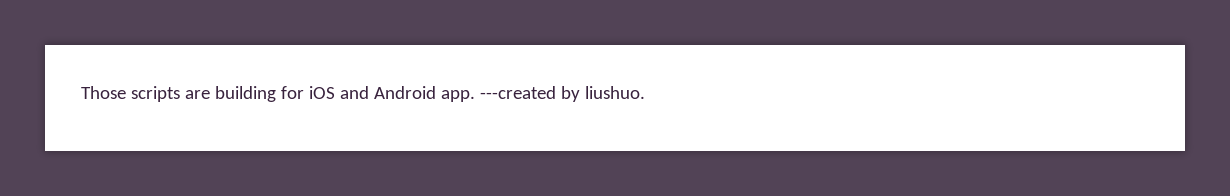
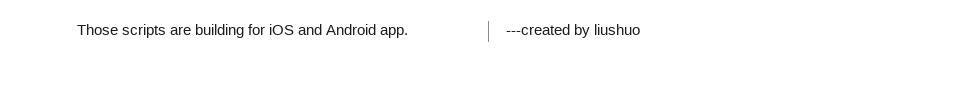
- ---created by liushuo.
+ ---created by liushuo

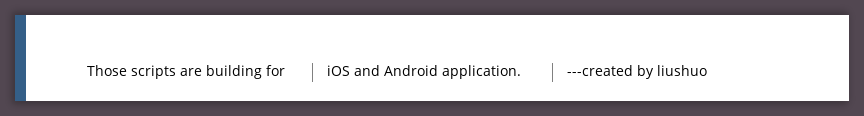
- Those scripts are building for iOS and Android app.
+ Those scripts are building for iOS and Android application.

